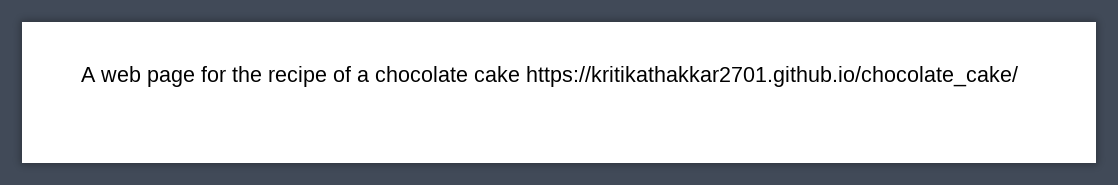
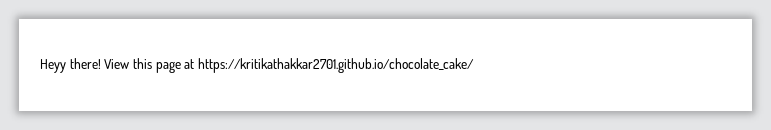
- A web page for the recipe of a chocolate cake https://kritikathakkar2701.github.io/chocolate_cake/
+ Heyy there! View this page at https://kritikathakkar2701.github.io/chocolate_cake/

